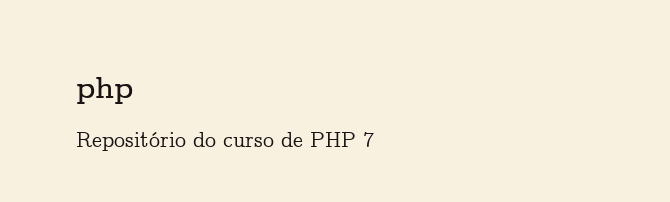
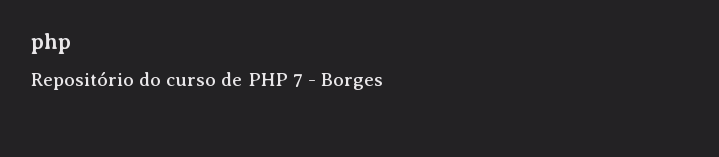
- Repositório do curso de PHP 7
+ Repositório do curso de PHP 7 - Borges

